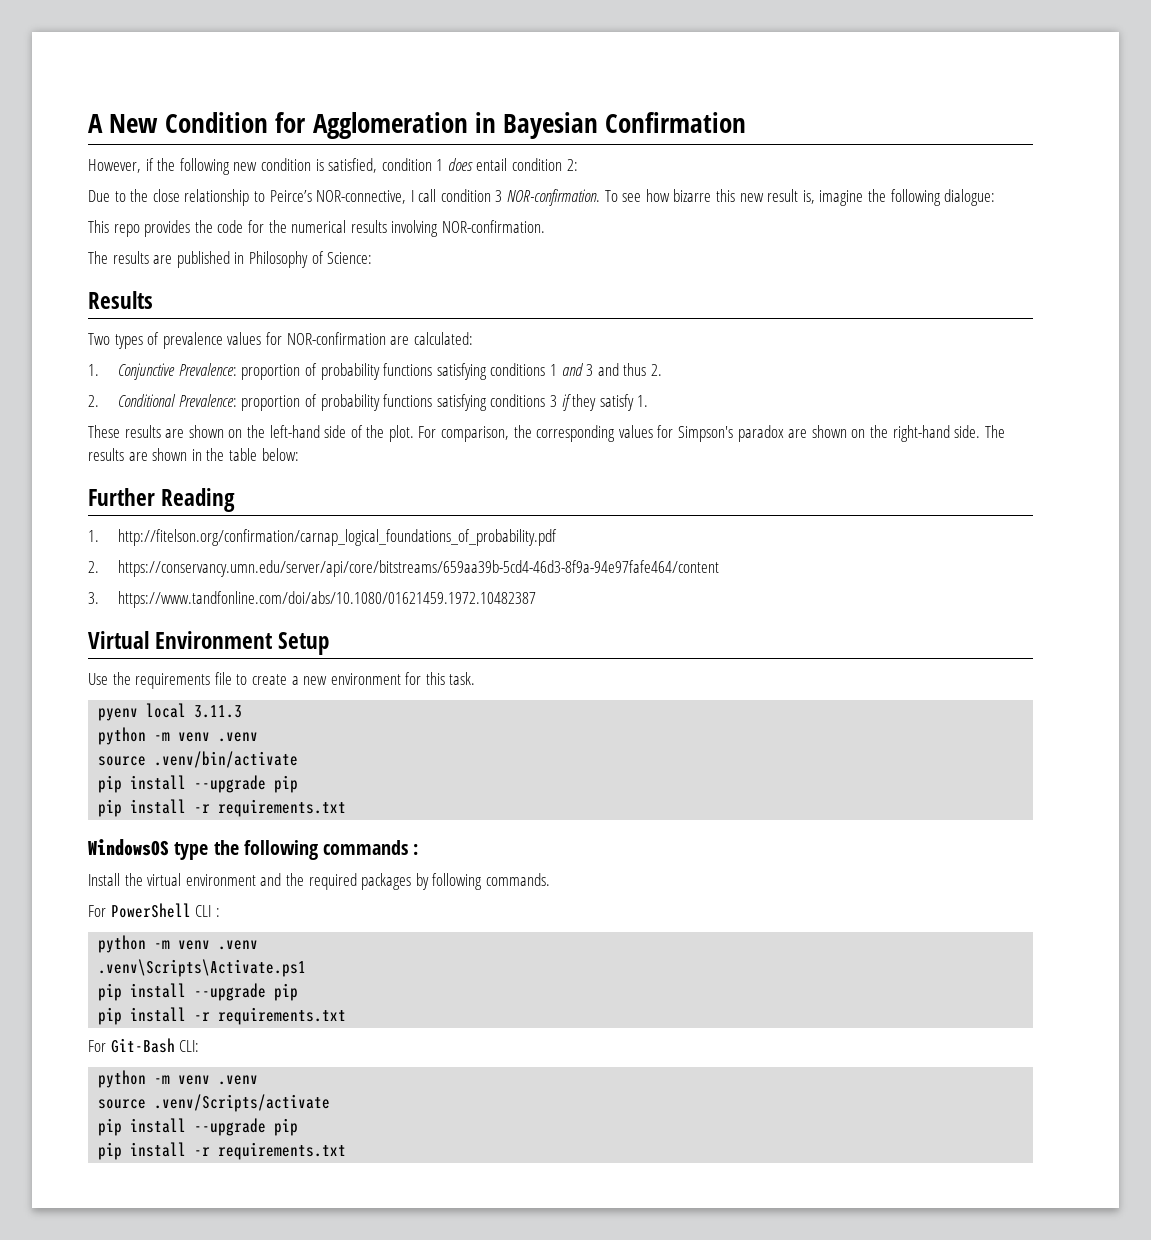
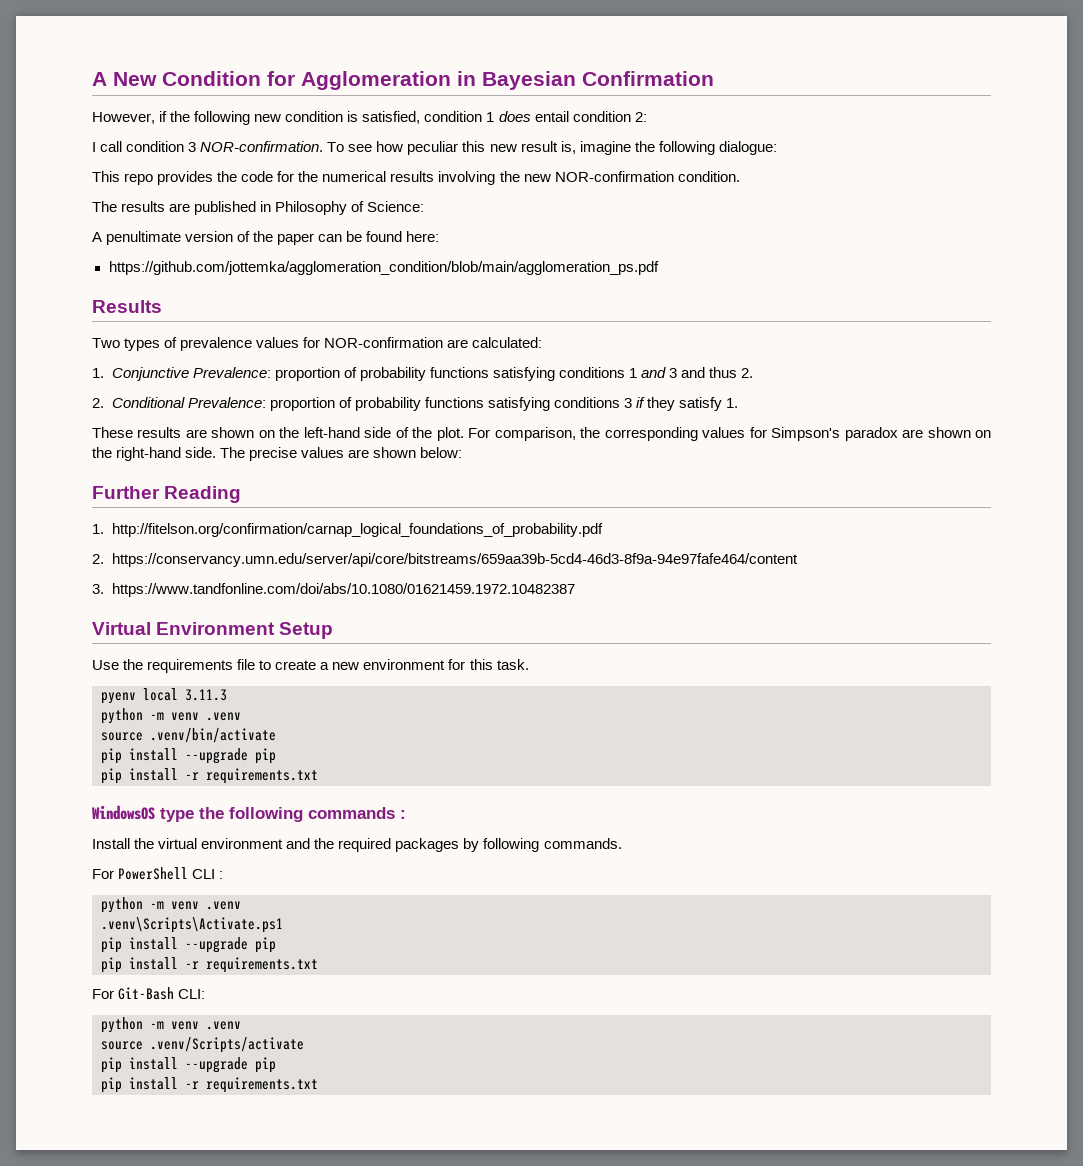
- Due to the close relationship to Peirce’s NOR-connective, I call condition 3 NOR-confirmation.
+ I call condition 3 NOR-confirmation.
- To see how bizarre this new result is, imagine the following dialogue:
+ To see how peculiar this new result is, imagine the following dialogue:
- This repo provides the code for the numerical results involving NOR-confirmation.
+ This repo provides the code for the numerical results involving the new NOR-confirmation condition.
+ A penultimate version of the paper can be found here:
+ https://github.com/jottemka/agglomeration_condition/blob/main/agglomeration_ps.pdf
- The results are shown in the table below:
+ The precise values are shown below:

